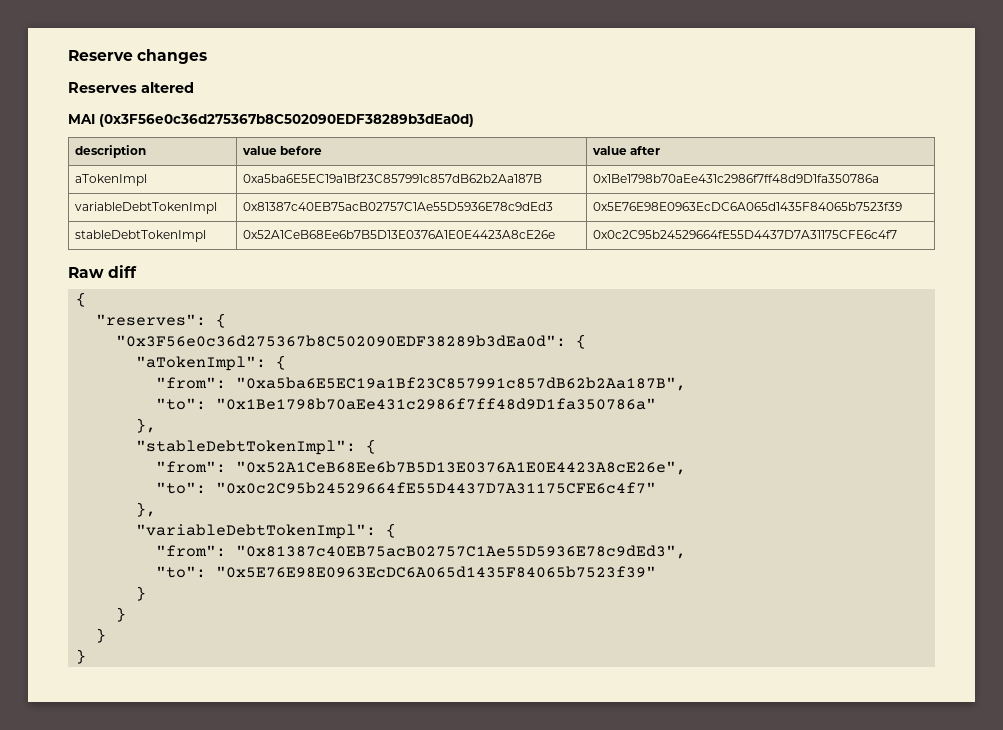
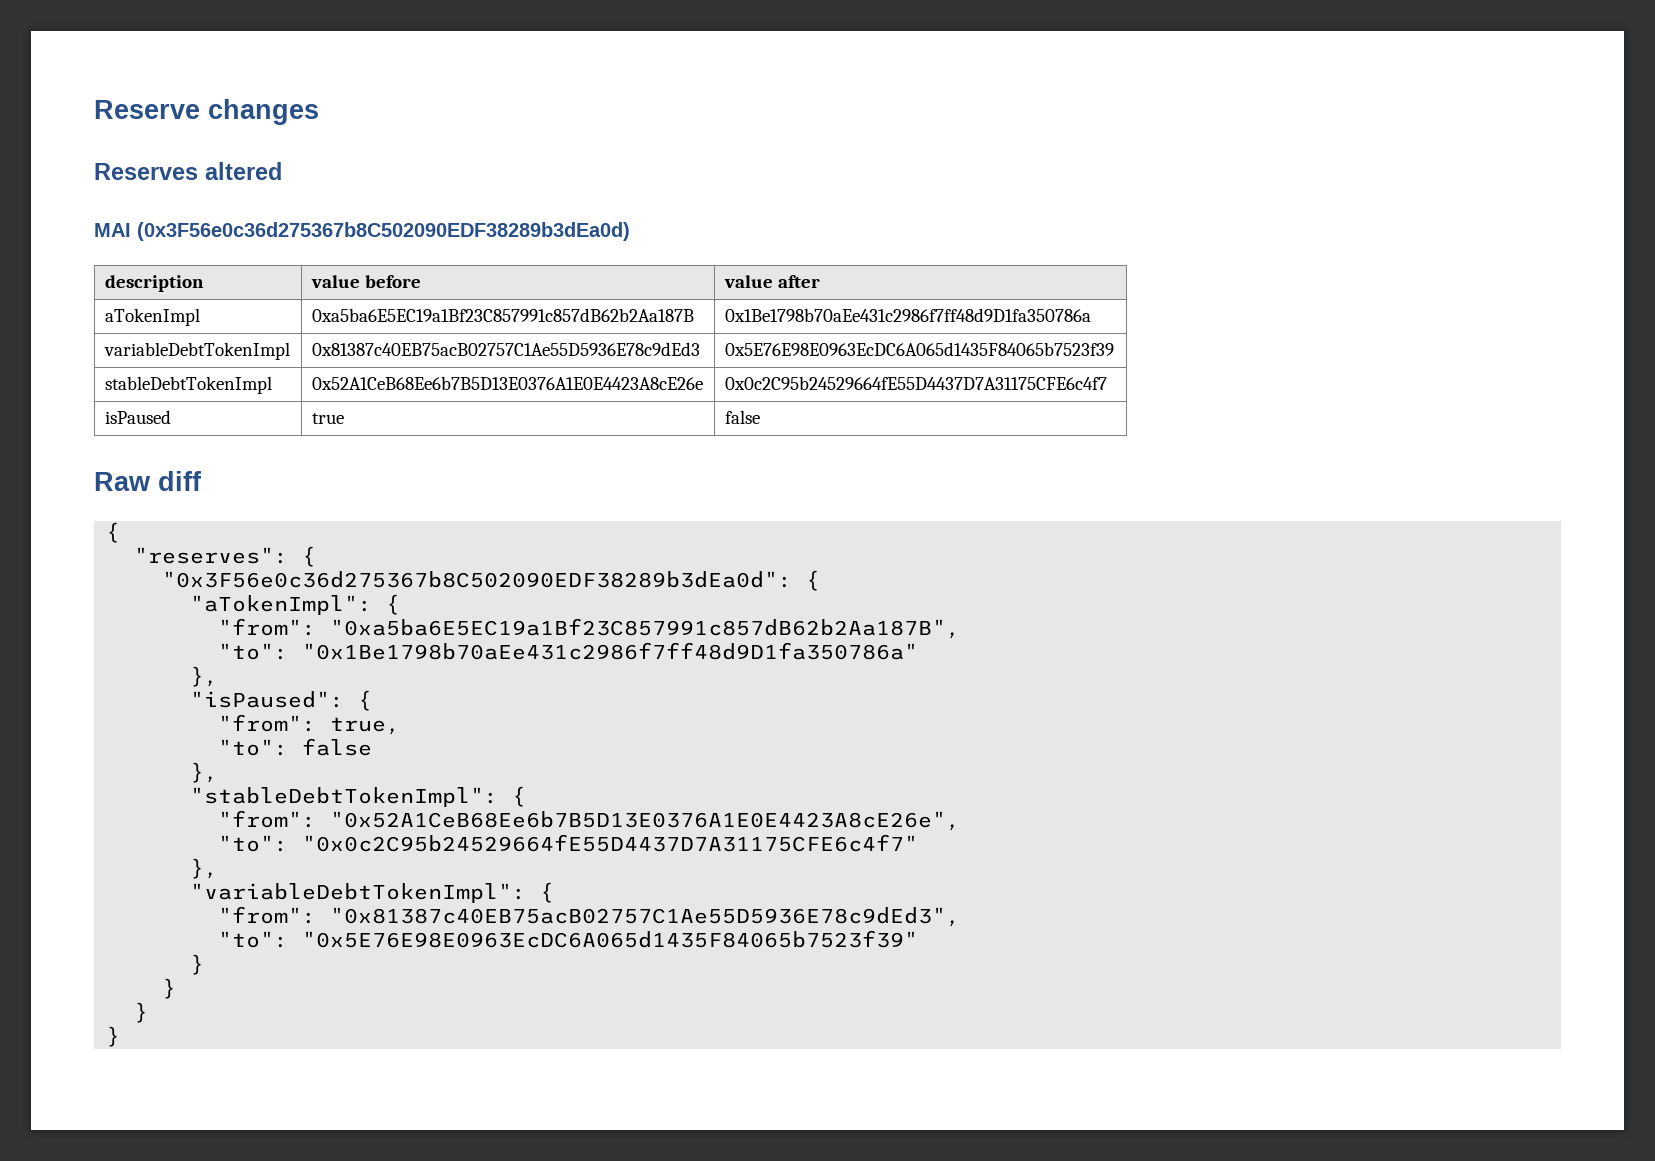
+ isPaused | true | false
+ "isPaused": {
+ "from": true,
+ "to": false
+ },

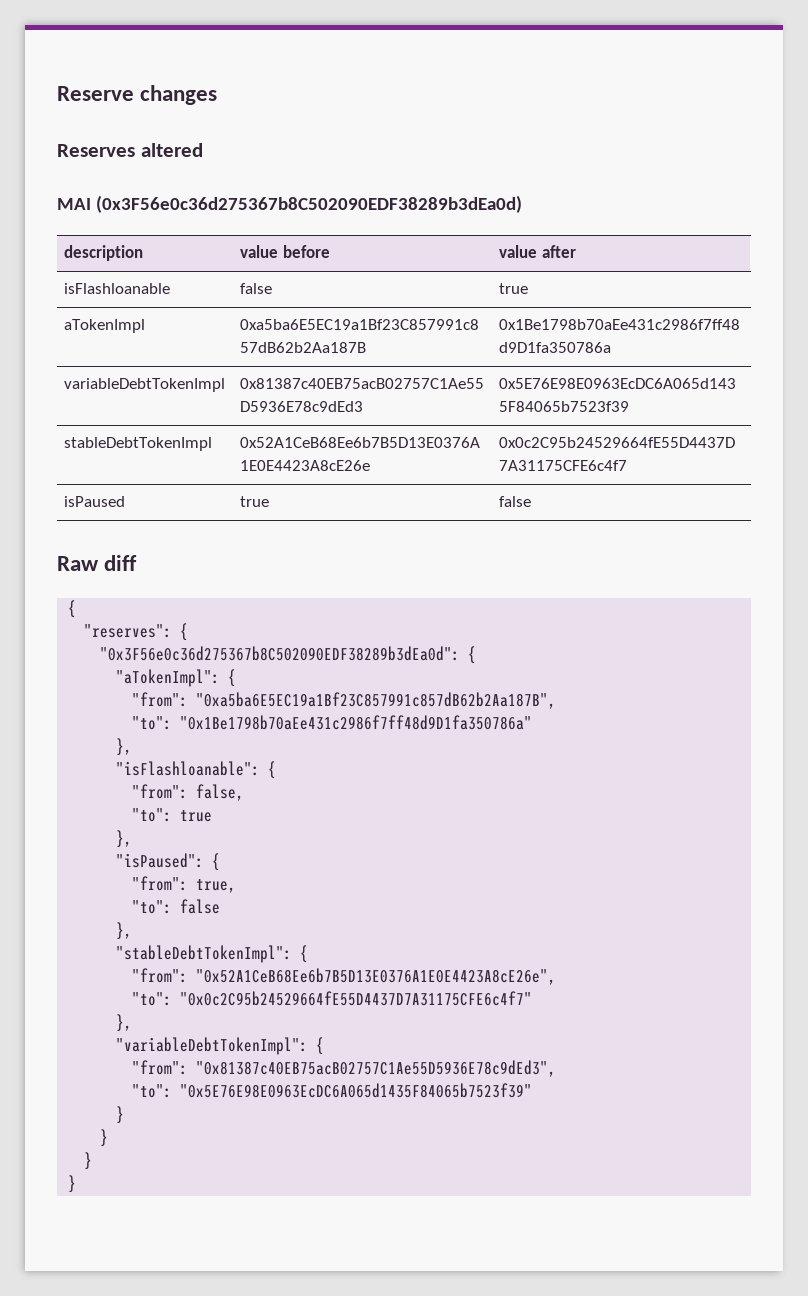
+ isFlashloanable | false | true
+ "isFlashloanable": {
+ "from": false,
+ "to": true
+ },

